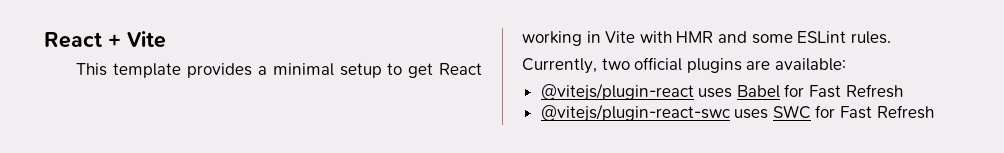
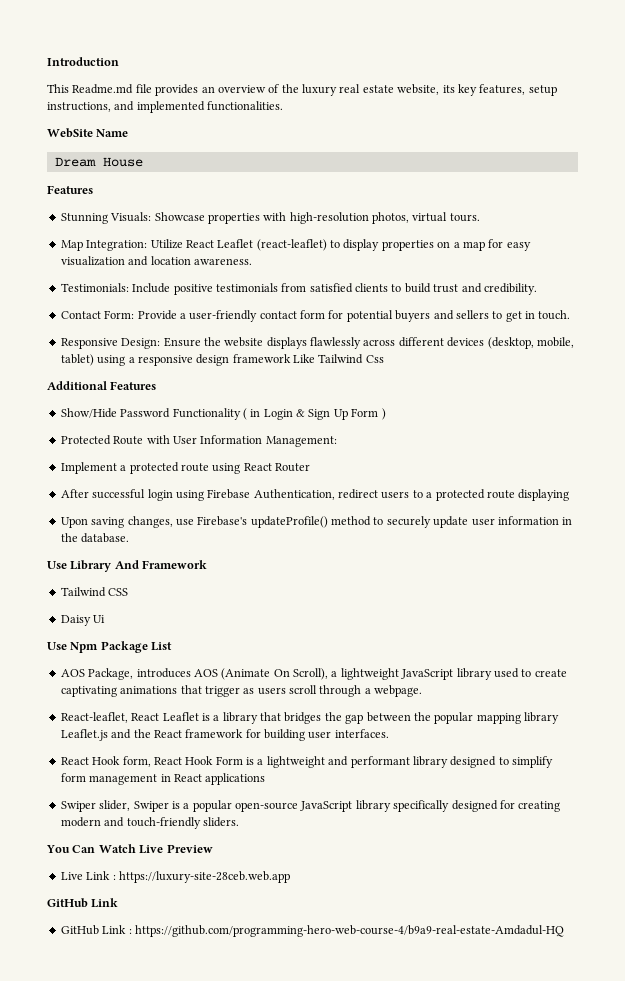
- React + Vite
- This template provides a minimal setup to get React working in Vite with HMR and some ESLint rules.
- Currently, two official plugins are available:
- @vitejs/plugin-react uses Babel for Fast Refresh
- @vitejs/plugin-react-swc uses SWC for Fast Refresh
+ Introduction
+ This Readme.md file provides an overview of the luxury real estate website, its key features, setup instructions, and implemented functionalities.
+ WebSite Name
+ Dream House
+ Features
+ Stunning Visuals: Showcase properties with high-resolution photos, virtual tours.
+ Map Integration: Utilize React Leaflet (react-leaflet) to display properties on a map for easy visualization and location awareness.
+ Testimonials: Include positive testimonials from satisfied clients to build trust and credibility.
+ Contact Form: Provide a user-friendly contact form for potential buyers and sellers to get in touch.
+ Responsive Design: Ensure the website displays flawlessly across different devices (desktop, mobile, tablet) using a responsive design framework Like Tailwind Css
+ Additional Features
+ Show/Hide Password Functionality ( in Login & Sign Up Form )
+ Protected Route with User Information Management:
+ Implement a protected route using React Router
+ After successful login using Firebase Authentication, redirect users to a protected route displaying
+ Upon saving changes, use Firebase's updateProfile() method to securely update user information in the database.
+ Use Library And Framework
+ Tailwind CSS
+ Daisy Ui
+ Use Npm Package List
+ AOS Package, introduces AOS (Animate On Scroll), a lightweight JavaScript library used to create captivating animations that trigger as users scroll through a webpage.
+ React-leaflet, React Leaflet is a library that bridges the gap between the popular mapping library Leaflet.js and the React framework for building user interfaces.
+ React Hook form, React Hook Form is a lightweight and performant library designed to simplify form management in React applications
+ Swiper slider, Swiper is a popular open-source JavaScript library specifically designed for creating modern and touch-friendly sliders.
+ You Can Watch Live Preview
+ Live Link : https://luxury-site-28ceb.web.app
+ GitHub Link
+ GitHub Link : https://github.com/programming-hero-web-course-4/b9a9-real-estate-Amdadul-HQ

